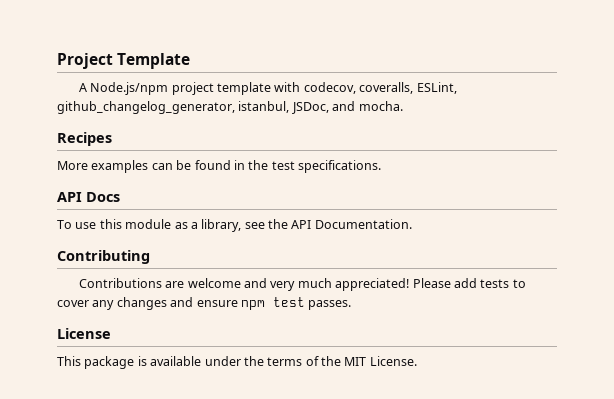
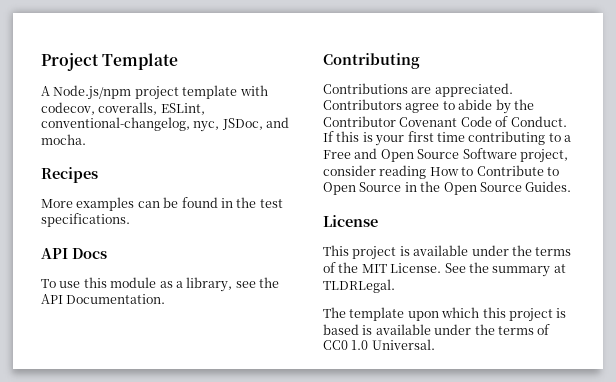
- A Node.js/npm project template with codecov, coveralls, ESLint, github_changelog_generator, istanbul, JSDoc, and mocha.
+ A Node.js/npm project template with codecov, coveralls, ESLint, conventional-changelog, nyc, JSDoc, and mocha.
- Contributions are welcome and very much appreciated! Please add tests to cover any changes and ensure npm test passes.
+ Contributions are appreciated. Contributors agree to abide by the Contributor Covenant Code of Conduct. If this is your first time contributing to a Free and Open Source Software project, consider reading How to Contribute to Open Source in the Open Source Guides.
- This package is available under the terms of the MIT License.
+ This project is available under the terms of the MIT License.
+ See the summary at TLDRLegal.
+ The template upon which this project is based is available under the terms of CC0 1.0 Universal.

